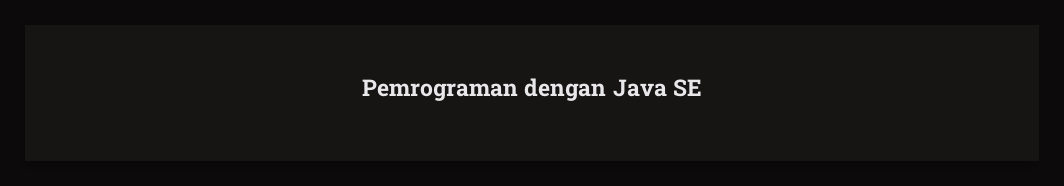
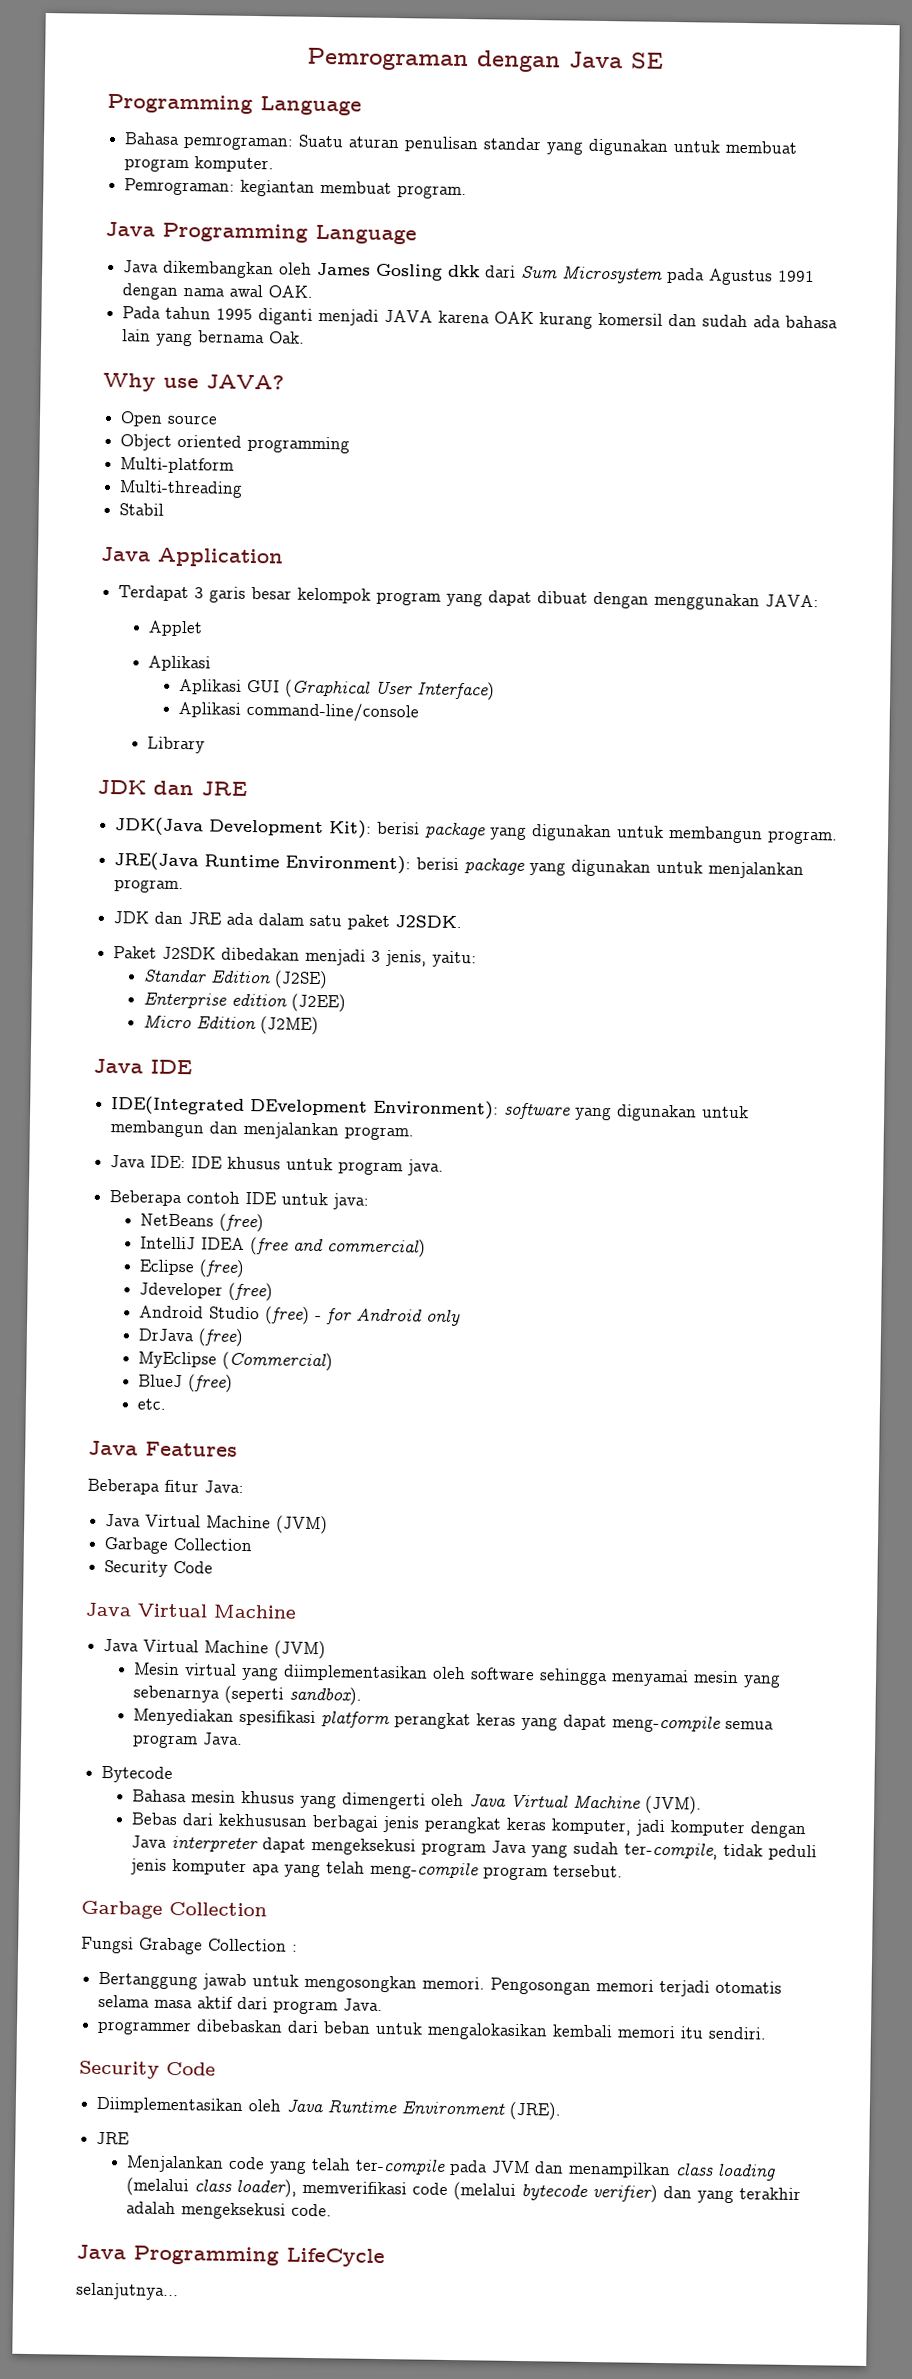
  Pemrograman dengan Java SE
+ Programming Language
+ Bahasa pemrograman: Suatu aturan penulisan standar yang digunakan untuk membuat program komputer.
+ Pemrograman: kegiantan membuat program.
+ Java Programming Language
+ Java dikembangkan oleh James Gosling dkk dari Sum Microsystem pada Agustus 1991 dengan nama awal OAK.
+ Pada tahun 1995 diganti menjadi JAVA karena OAK kurang komersil dan sudah ada bahasa lain yang bernama Oak.
+ Why use JAVA?
+ Open source
+ Object oriented programming
+ Multi-platform
+ Multi-threading
+ Stabil
+ Java Application
+ Terdapat 3 garis besar kelompok program yang dapat dibuat dengan menggunakan JAVA:
+ Applet
+ Aplikasi
+ Aplikasi GUI (Graphical User Interface)
+ Aplikasi command-line/console
+ Library
+ JDK dan JRE
+ JDK(Java Development Kit): berisi package yang digunakan untuk membangun program.
+ JRE(Java Runtime Environment): berisi package yang digunakan untuk menjalankan program.
+ JDK dan JRE ada dalam satu paket J2SDK.
+ Paket J2SDK dibedakan menjadi 3 jenis, yaitu:
+ Standar Edition (J2SE)
+ Enterprise edition (J2EE)
+ Micro Edition (J2ME)
+ Java IDE
+ IDE(Integrated DEvelopment Environment): software yang digunakan untuk membangun dan menjalankan program.
+ Java IDE: IDE khusus untuk program java.
+ Beberapa contoh IDE untuk java:
+ NetBeans (free)
+ IntelliJ IDEA (free and commercial)
+ Eclipse (free)
+ Jdeveloper (free)
+ Android Studio (free) - for Android only
+ DrJava (free)
+ MyEclipse (Commercial)
+ BlueJ (free)
+ etc.
+ Java Features
+ Beberapa fitur Java:
+ Java Virtual Machine (JVM)
+ Garbage Collection
+ Security Code
+ Java Virtual Machine
+ Java Virtual Machine (JVM)
+ Mesin virtual yang diimplementasikan oleh software sehingga menyamai mesin yang sebenarnya (seperti sandbox).
+ Menyediakan spesifikasi platform perangkat keras yang dapat meng-compile semua program Java.
+ Bytecode
+ Bahasa mesin khusus yang dimengerti oleh Java Virtual Machine (JVM).
+ Bebas dari kekhususan berbagai jenis perangkat keras komputer, jadi komputer dengan Java interpreter dapat mengeksekusi program Java yang sudah ter-compile, tidak peduli jenis komputer apa yang telah meng-compile program tersebut.
+ Garbage Collection
+ Fungsi Grabage Collection :
+ Bertanggung jawab untuk mengosongkan memori. Pengosongan memori terjadi otomatis selama masa aktif dari program Java.
+ programmer dibebaskan dari beban untuk mengalokasikan kembali memori itu sendiri.
+ Security Code
+ Diimplementasikan oleh Java Runtime Environment (JRE).
+ JRE
+ Menjalankan code yang telah ter-compile pada JVM dan menampilkan class loading (melalui class loader), memverifikasi code (melalui bytecode verifier) dan yang terakhir adalah mengeksekusi code.
+ Java Programming LifeCycle
+ selanjutnya...

